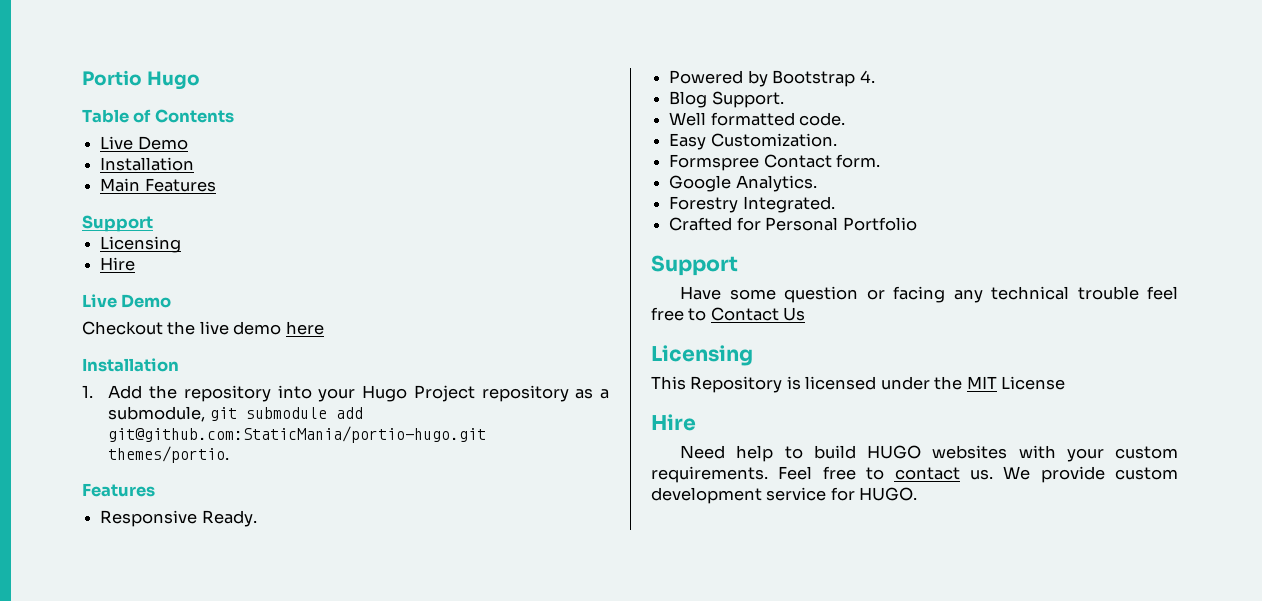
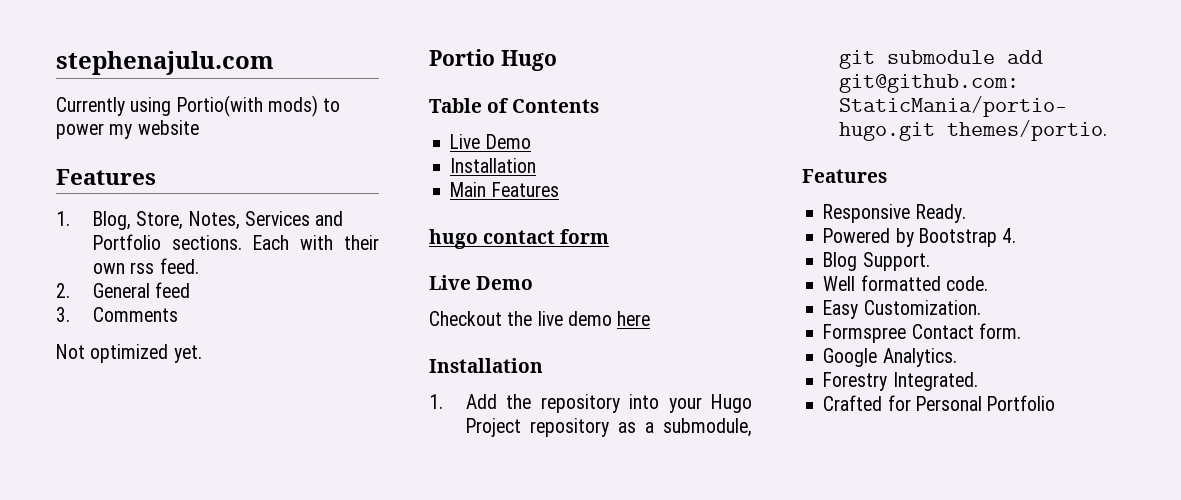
+ stephenajulu.com
+ Currently using Portio(with mods) to power my website
+ Features
+ 1. Blog, Store, Notes, Services and Portfolio sections. Each with their own rss feed.
+ 2. General feed
+ 3. Comments
+ Not optimized yet.
  Main Features
- Support
- Licensing
- Hire
+ hugo contact form
  Crafted for Personal Portfolio
- Support
- Have some question or facing any technical trouble feel free to Contact Us
- Licensing
- This Repository is licensed under the MIT License
- Hire
- Need help to build HUGO websites with your custom requirements. Feel free to contact us. We provide custom development service for HUGO.

